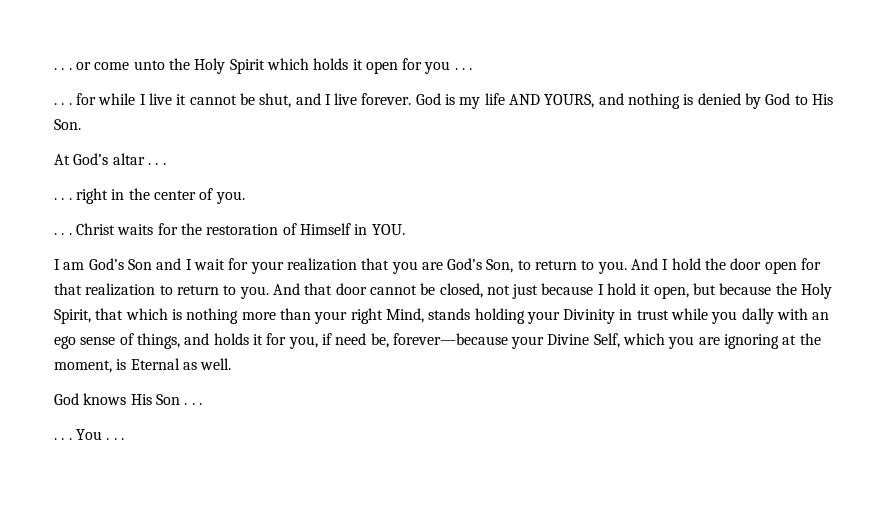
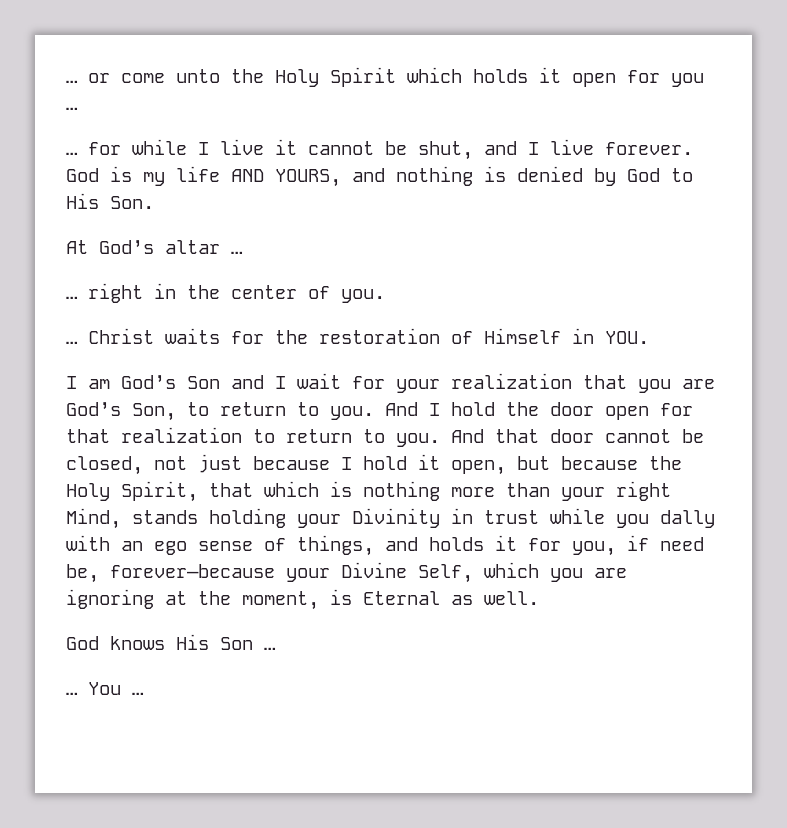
- . . . or come unto the Holy Spirit which holds it open for you . . .
- . . . for while I live it cannot be shut, and I live forever.
+ … or come unto the Holy Spirit which holds it open for you …
+ … for while I live it cannot be shut, and I live forever.
- At God’s altar . . .
- . . . right in the center of you.
- . . .
+ At God’s altar …
+ … right in the center of you.
+ …
- God knows His Son . . .
- . . . You . . .
+ God knows His Son …
+ … You …

